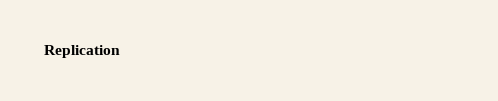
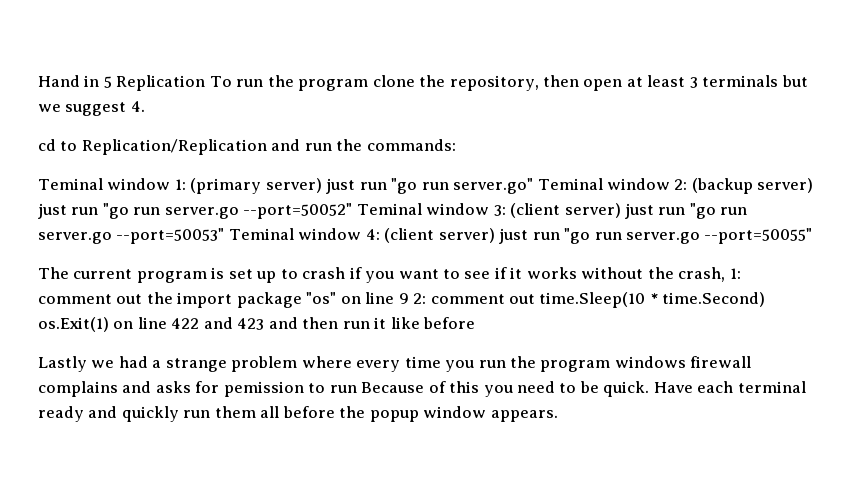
- Replication
+ Hand in 5 Replication To run the program clone the repository, then open at least 3 terminals but we suggest 4.
+ cd to Replication/Replication and run the commands:
+ Teminal window 1: (primary server) just run "go run server.go" Teminal window 2: (backup server) just run "go run server.go --port=50052" Teminal window 3: (client server) just run "go run server.go --port=50053" Teminal window 4: (client server) just run "go run server.go --port=50055"
+ The current program is set up to crash if you want to see if it works without the crash, 1: comment out the import package "os" on line 9 2: comment out time.Sleep(10 * time.Second) os.Exit(1) on line 422 and 423 and then run it like before
+ Lastly we had a strange problem where every time you run the program windows firewall complains and asks for pemission to run Because of this you need to be quick. Have each terminal ready and quickly run them all before the popup window appears.

